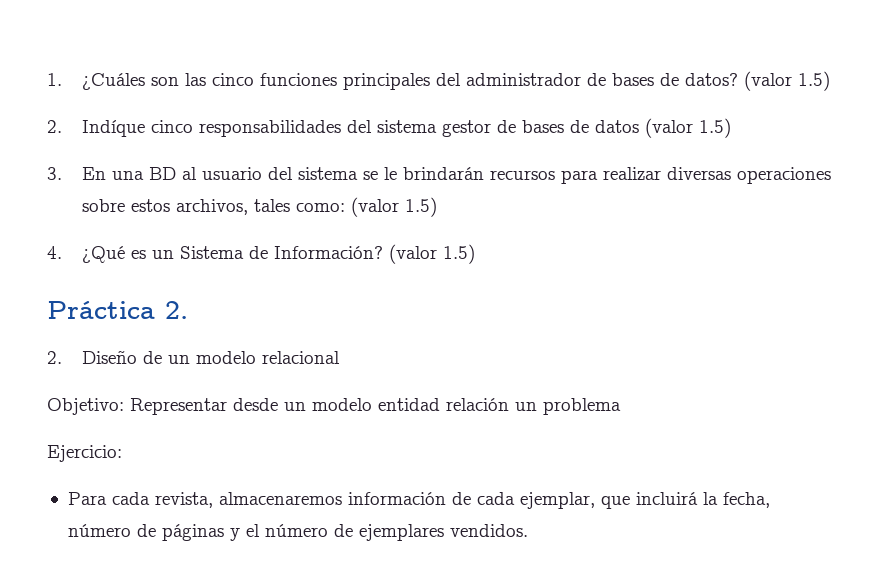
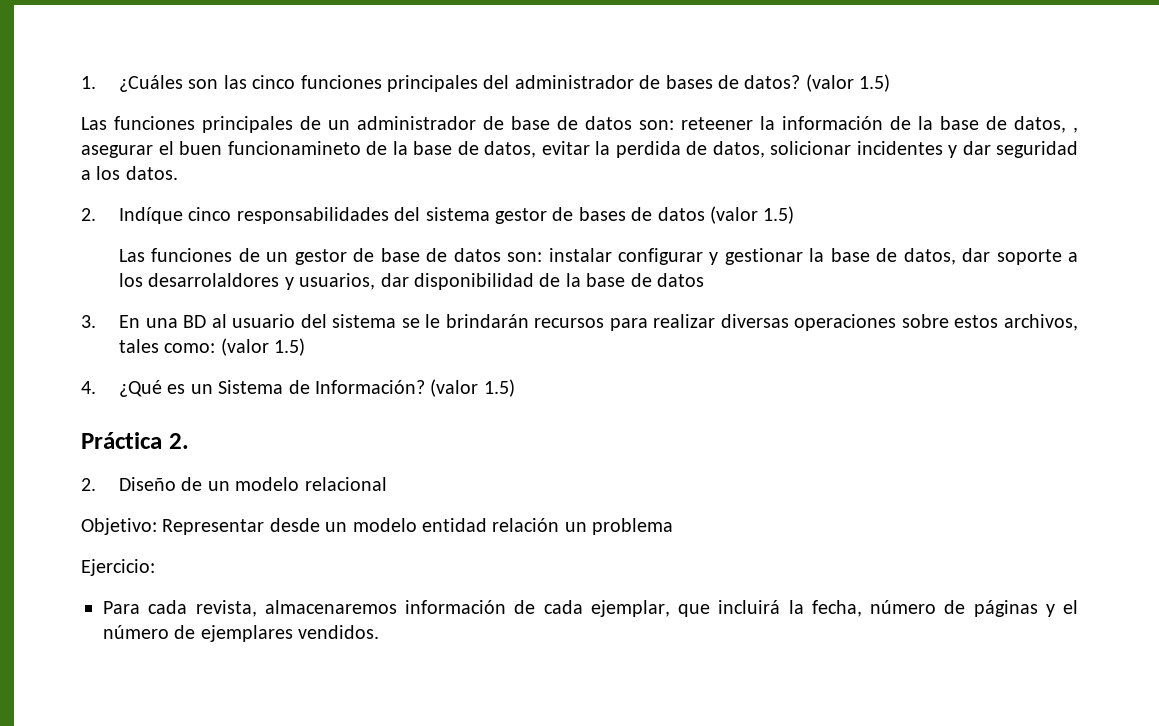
+ Las funciones principales de un administrador de base de datos son: reteener la información de la base de datos, , asegurar el buen funcionamineto de la base de datos, evitar la perdida de datos, solicionar incidentes y dar seguridad a los datos.
+ Las funciones de un gestor de base de datos son: instalar configurar y gestionar la base de datos, dar soporte a los desarrolaldores y usuarios, dar disponibilidad de la base de datos

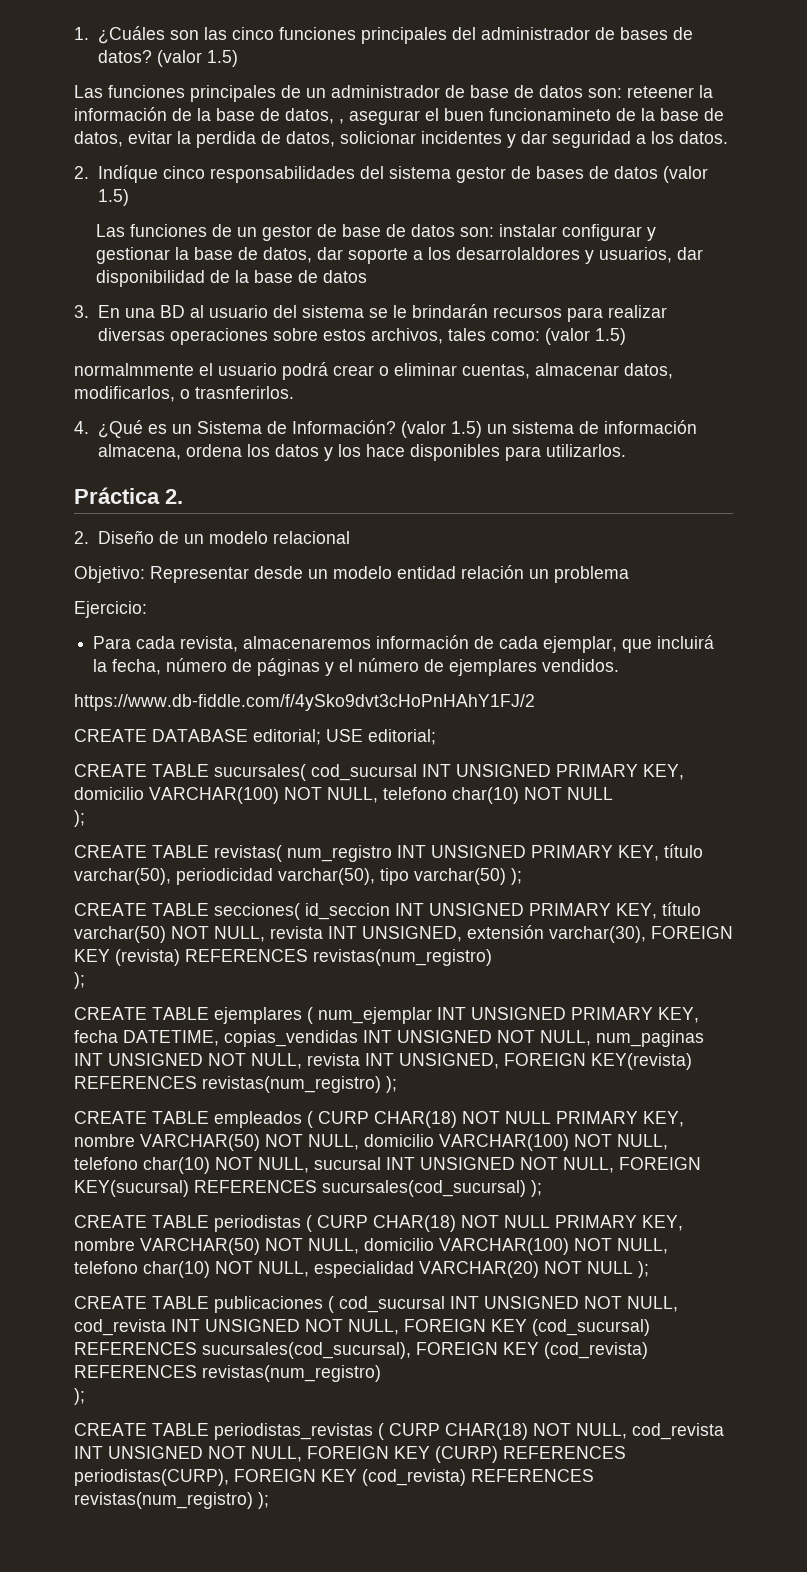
+ normalmmente el usuario podrá crear o eliminar cuentas, almacenar datos, modificarlos, o trasnferirlos.
- 4. ¿Qué es un Sistema de Información? (valor 1.5)
+ 4. ¿Qué es un Sistema de Información? (valor 1.5) un sistema de información almacena, ordena los datos y los hace disponibles para utilizarlos.
+ https://www.db-fiddle.com/f/4ySko9dvt3cHoPnHAhY1FJ/2
+ CREATE DATABASE editorial; USE editorial;
+ CREATE TABLE sucursales( cod_sucursal INT UNSIGNED PRIMARY KEY, domicilio VARCHAR(100) NOT NULL, telefono char(10) NOT NULL
+ );
+ CREATE TABLE revistas( num_registro INT UNSIGNED PRIMARY KEY, título varchar(50), periodicidad varchar(50), tipo varchar(50) );
+ CREATE TABLE secciones( id_seccion INT UNSIGNED PRIMARY KEY, título varchar(50) NOT NULL, revista INT UNSIGNED, extensión varchar(30), FOREIGN KEY (revista) REFERENCES revistas(num_registro)
+ );
+ CREATE TABLE ejemplares ( num_ejemplar INT UNSIGNED PRIMARY KEY, fecha DATETIME, copias_vendidas INT UNSIGNED NOT NULL, num_paginas INT UNSIGNED NOT NULL, revista INT UNSIGNED, FOREIGN KEY(revista) REFERENCES revistas(num_registro) );
+ CREATE TABLE empleados ( CURP CHAR(18) NOT NULL PRIMARY KEY, nombre VARCHAR(50) NOT NULL, domicilio VARCHAR(100) NOT NULL, telefono char(10) NOT NULL, sucursal INT UNSIGNED NOT NULL, FOREIGN KEY(sucursal) REFERENCES sucursales(cod_sucursal) );
+ CREATE TABLE periodistas ( CURP CHAR(18) NOT NULL PRIMARY KEY, nombre VARCHAR(50) NOT NULL, domicilio VARCHAR(100) NOT NULL, telefono char(10) NOT NULL, especialidad VARCHAR(20) NOT NULL );
+ CREATE TABLE publicaciones ( cod_sucursal INT UNSIGNED NOT NULL, cod_revista INT UNSIGNED NOT NULL, FOREIGN KEY (cod_sucursal) REFERENCES sucursales(cod_sucursal), FOREIGN KEY (cod_revista) REFERENCES revistas(num_registro)
+ );
+ CREATE TABLE periodistas_revistas ( CURP CHAR(18) NOT NULL, cod_revista INT UNSIGNED NOT NULL, FOREIGN KEY (CURP) REFERENCES periodistas(CURP), FOREIGN KEY (cod_revista) REFERENCES revistas(num_registro) );

